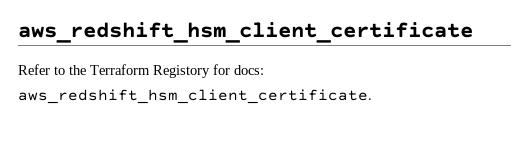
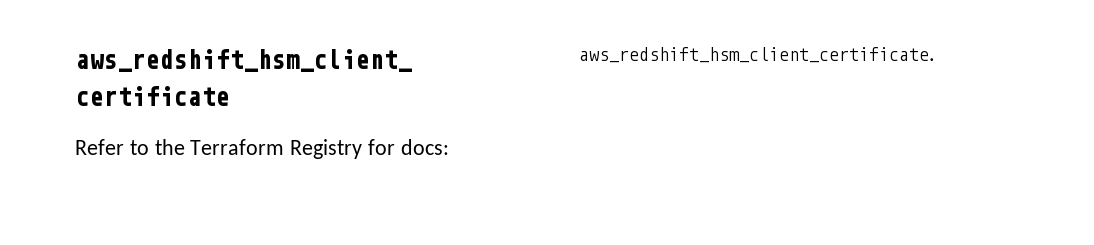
- Refer to the Terraform Registory for docs: aws_redshift_hsm_client_certificate.
+ Refer to the Terraform Registry for docs: aws_redshift_hsm_client_certificate.

